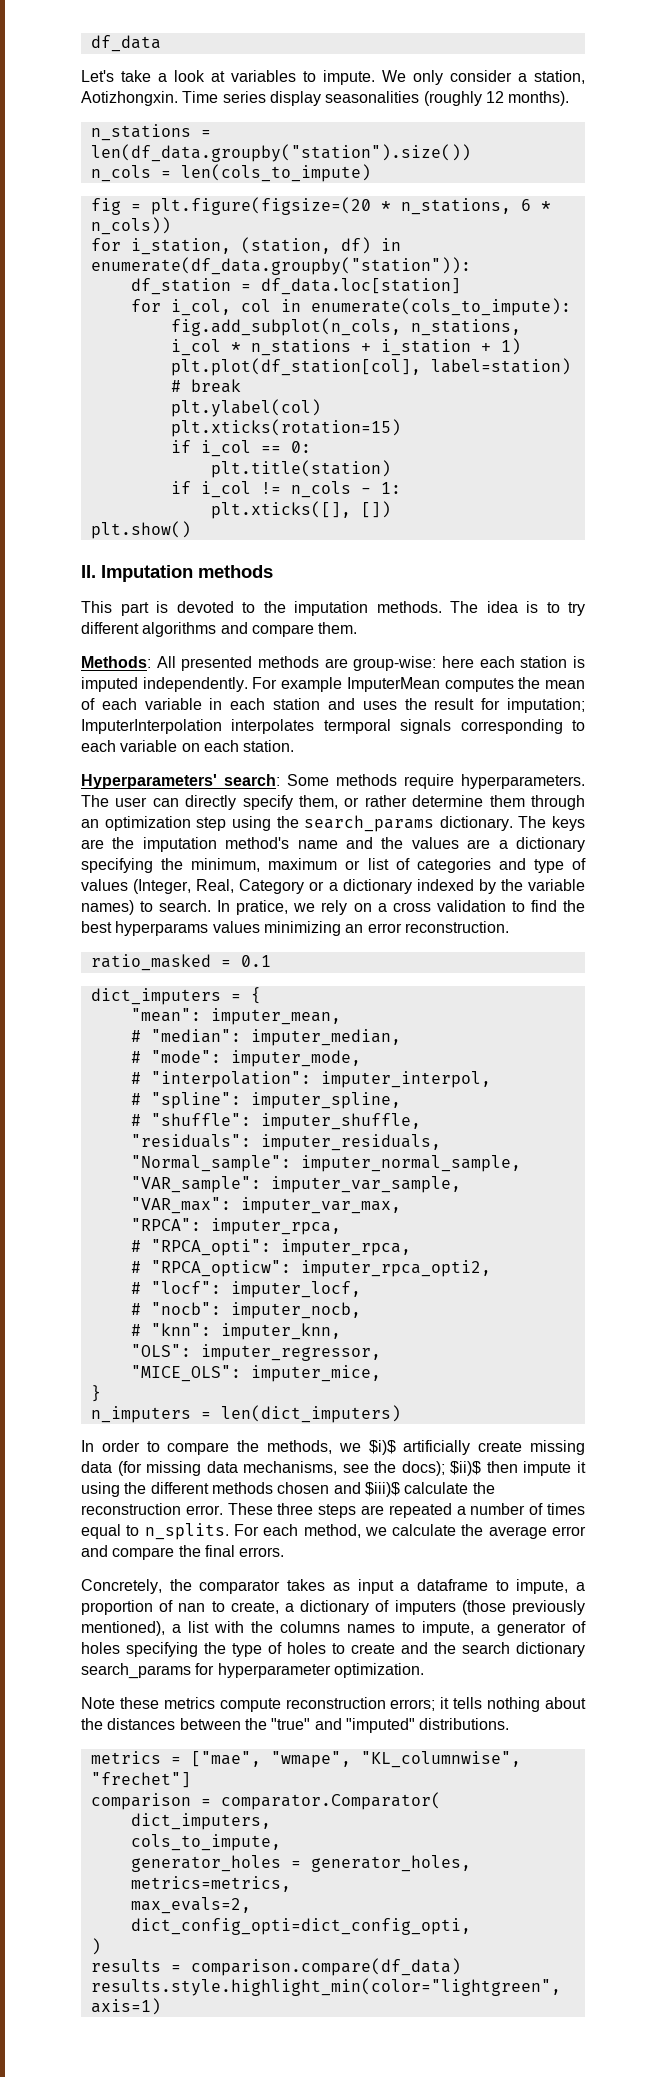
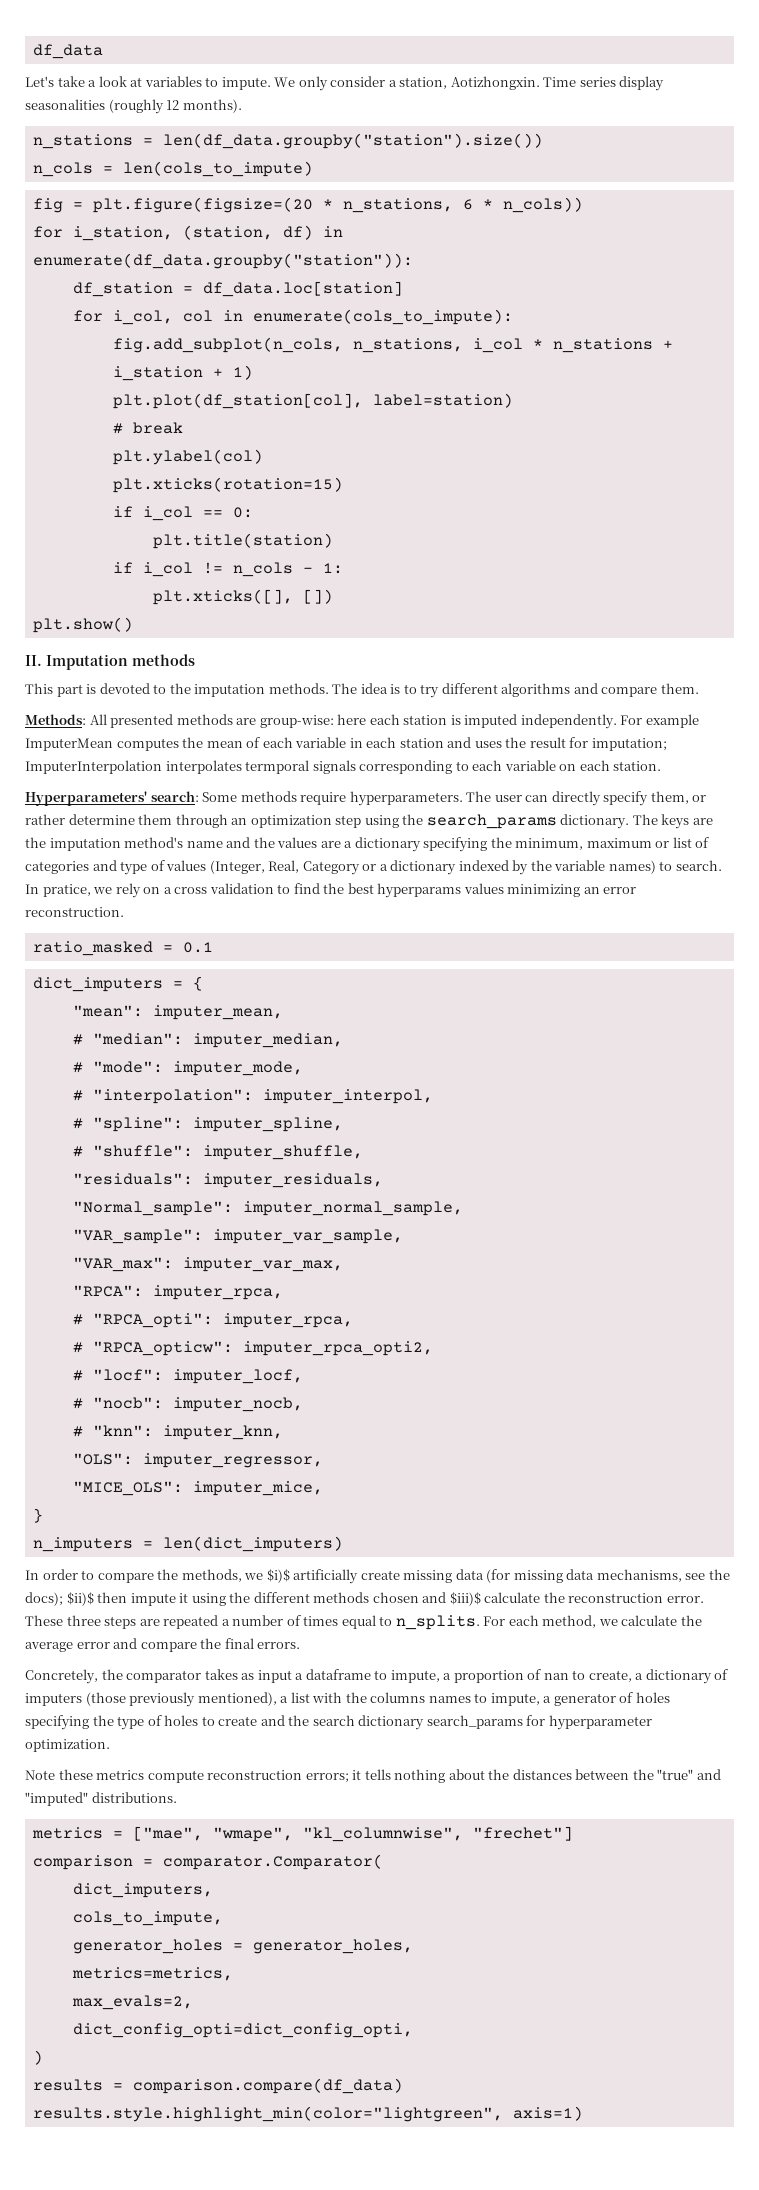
- metrics = ["mae", "wmape", "KL_columnwise", "frechet"]
+ metrics = ["mae", "wmape", "kl_columnwise", "frechet"]

